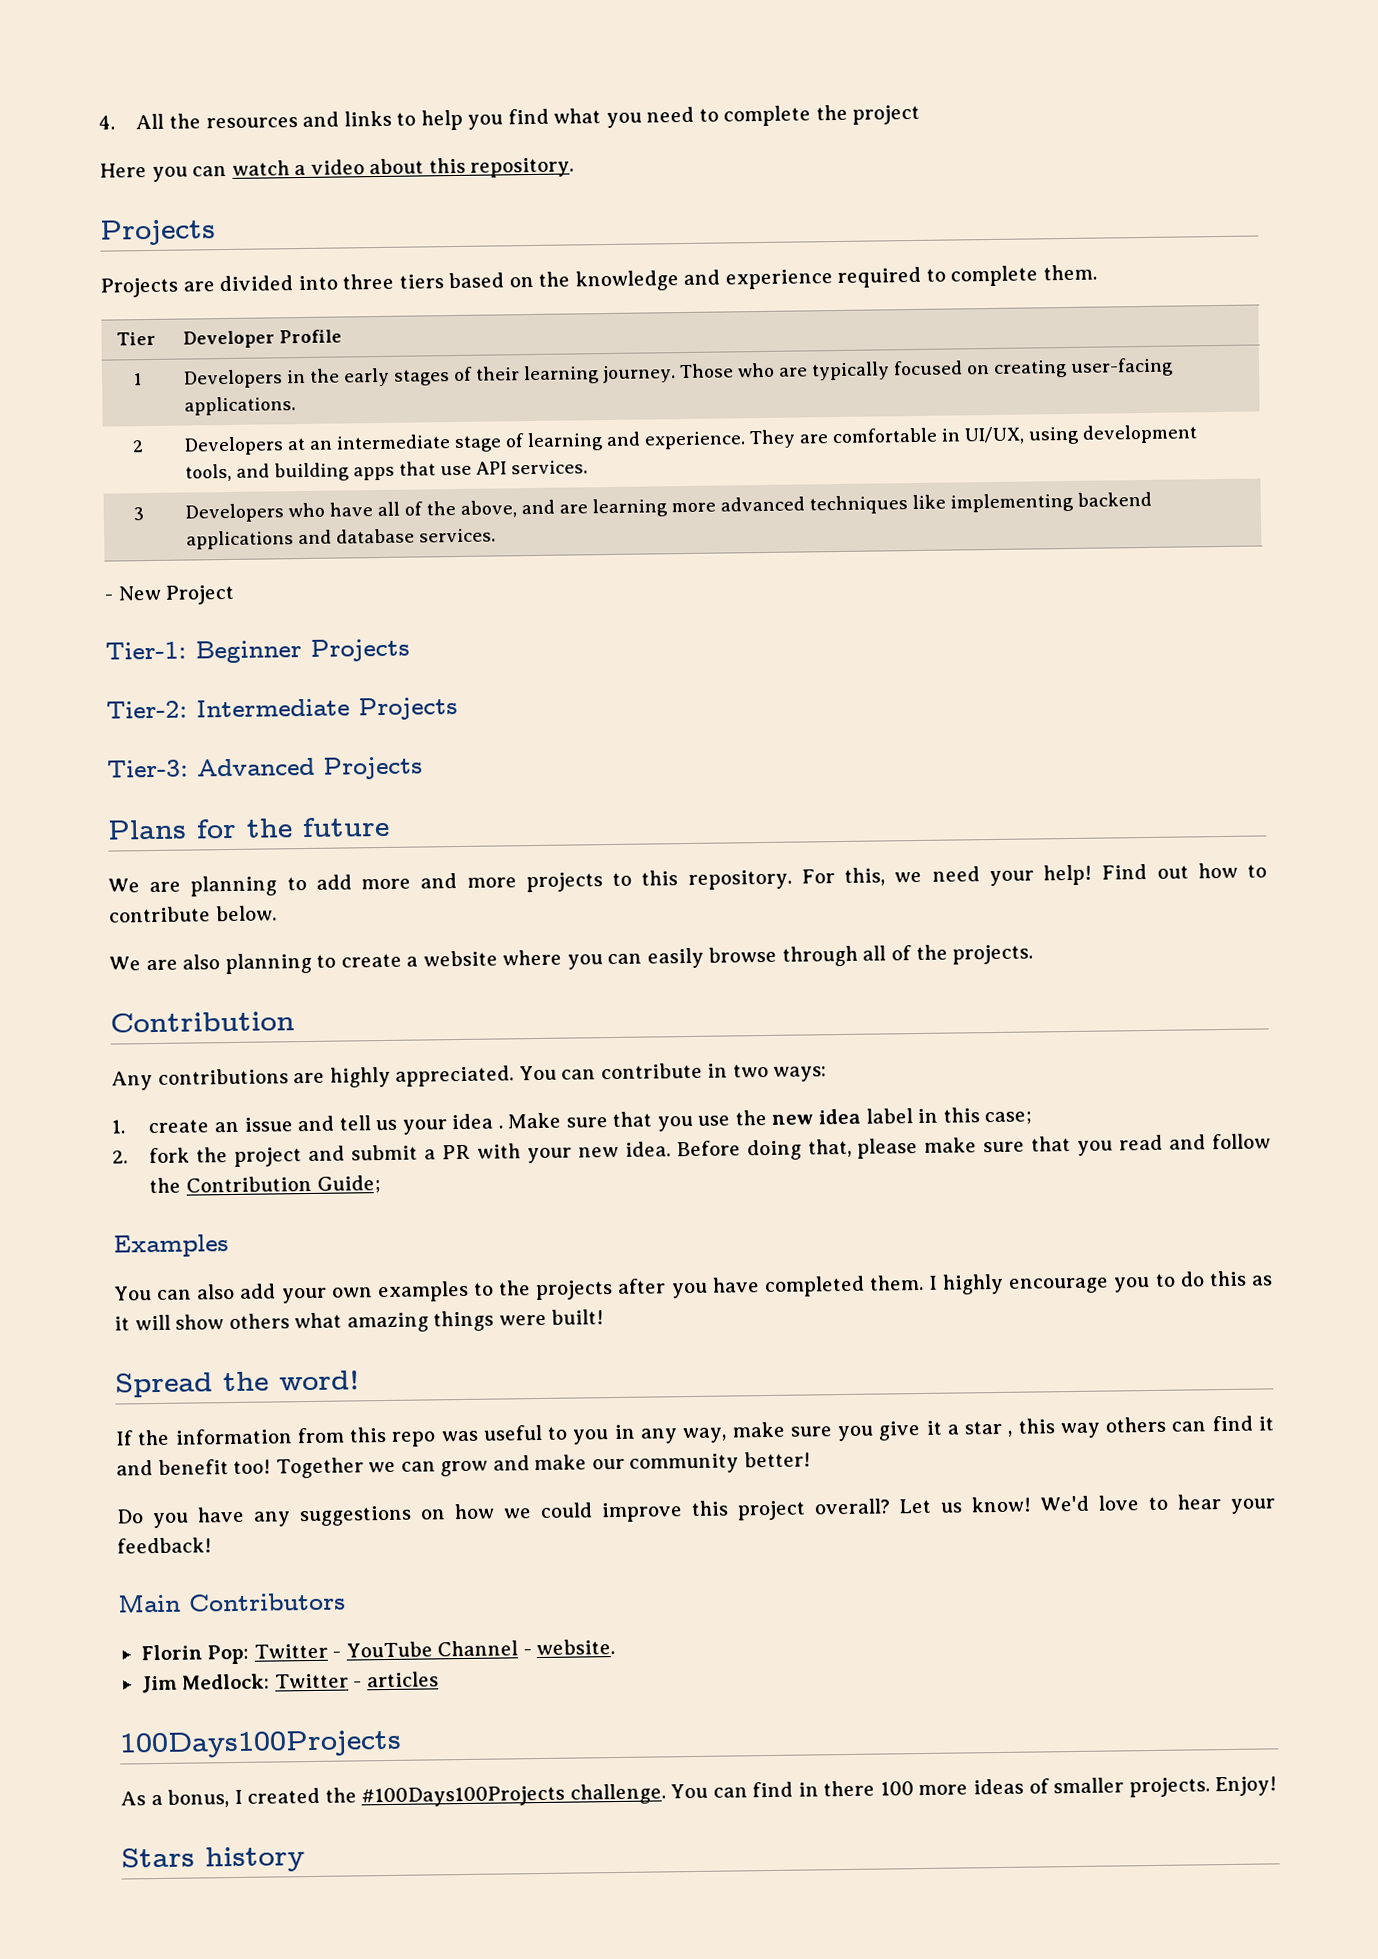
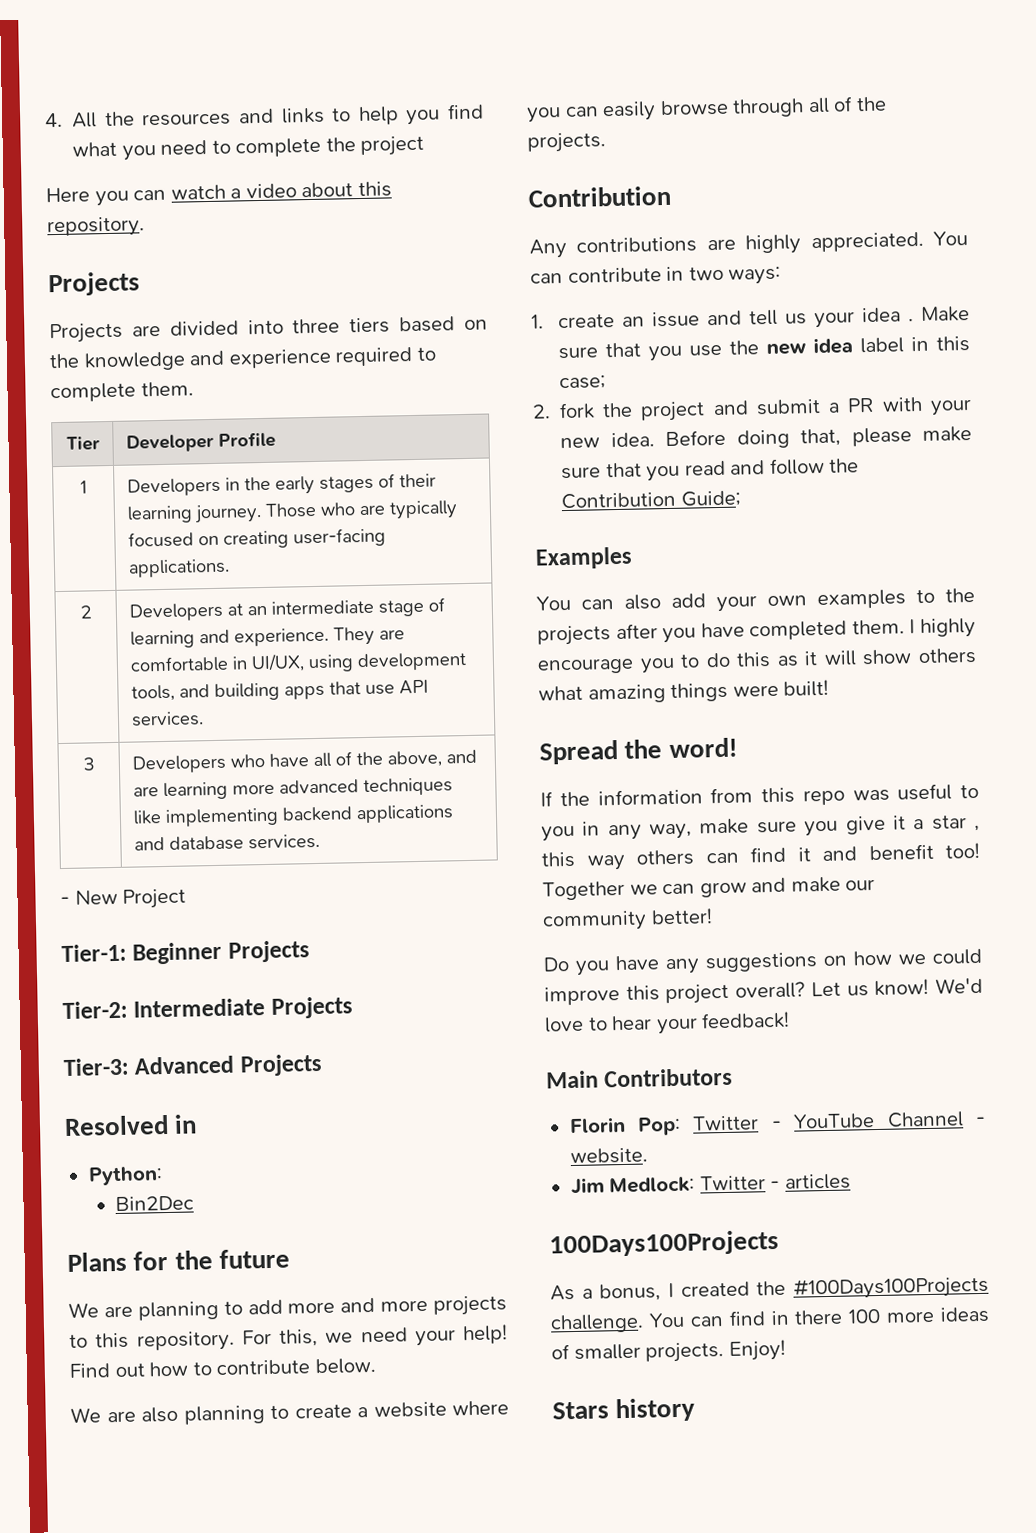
+ Resolved in
+ Python:
+ Bin2Dec

